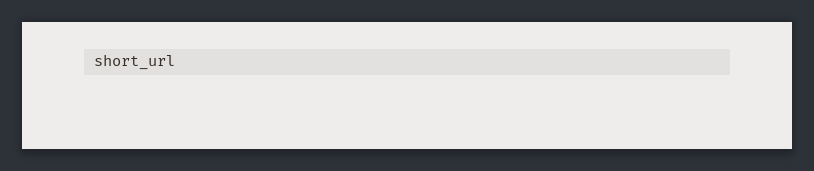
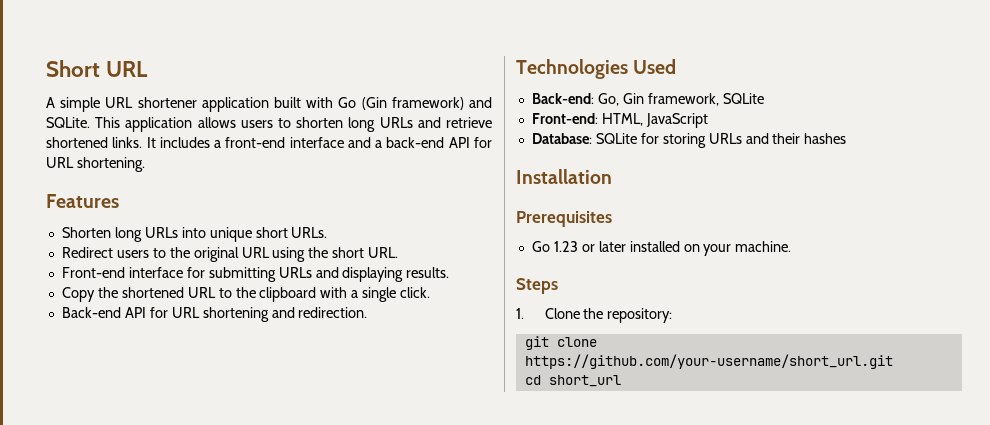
- short_url
+ Short URL
+ A simple URL shortener application built with Go (Gin framework) and SQLite. This application allows users to shorten long URLs and retrieve shortened links. It includes a front-end interface and a back-end API for URL shortening.
+ Features
+ Shorten long URLs into unique short URLs.
+ Redirect users to the original URL using the short URL.
+ Front-end interface for submitting URLs and displaying results.
+ Copy the shortened URL to the clipboard with a single click.
+ Back-end API for URL shortening and redirection.
+ Technologies Used
+ Back-end: Go, Gin framework, SQLite
+ Front-end: HTML, JavaScript
+ Database: SQLite for storing URLs and their hashes
+ Installation
+ Prerequisites
+ Go 1.23 or later installed on your machine.
+ Steps
+ 1. Clone the repository:
+ git clone https://github.com/your-username/short_url.git
+ cd short_url

